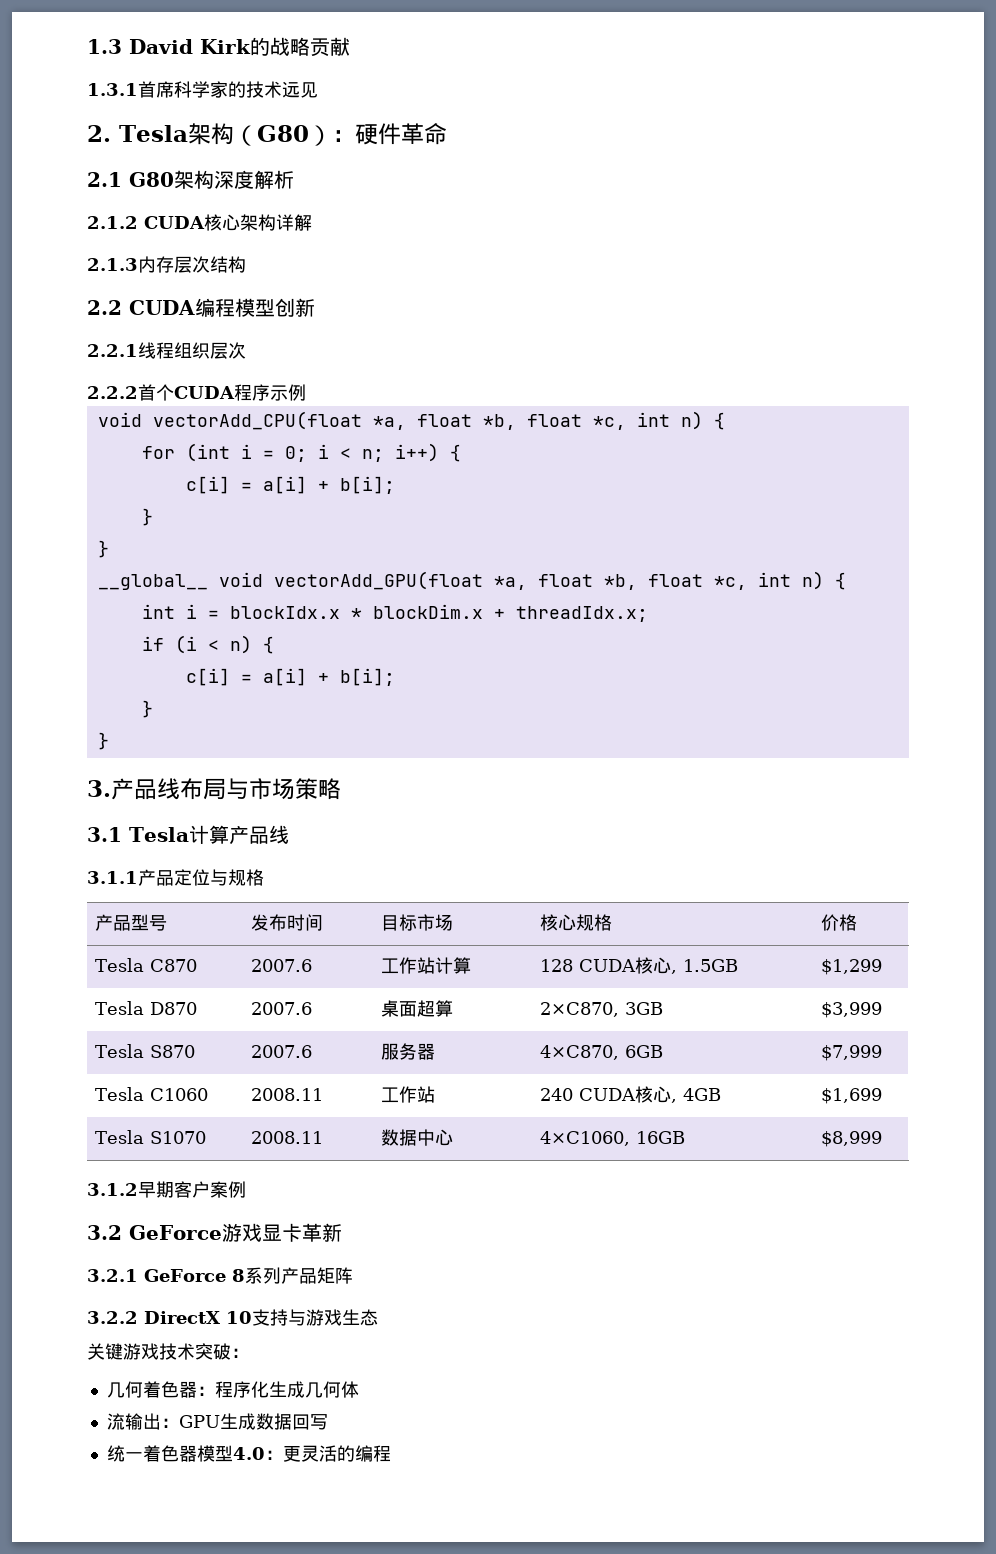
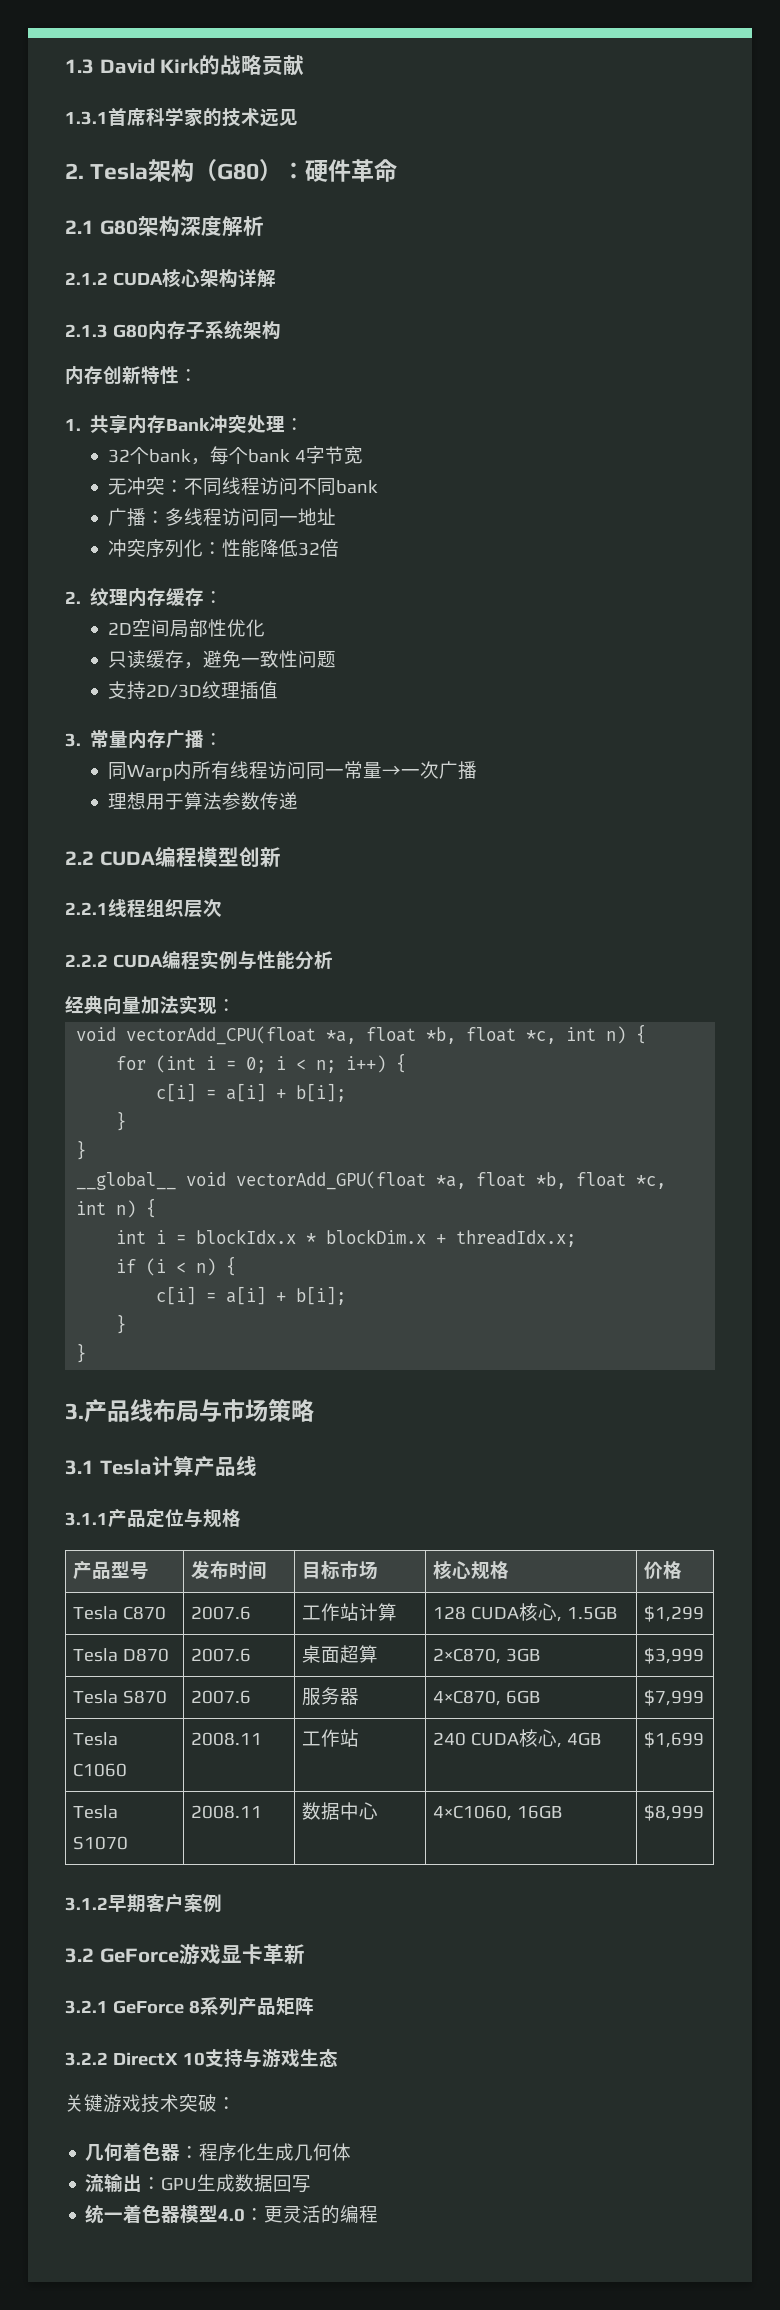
- 2.1.3内存层次结构
+ 2.1.3 G80内存子系统架构
+ 内存创新特性：
+ 1.共享内存Bank冲突处理：
+ 32个bank，每个bank 4字节宽
+ 无冲突：不同线程访问不同bank
+ 广播：多线程访问同一地址
+ 冲突序列化：性能降低32倍
+ 2.纹理内存缓存：
+ 2D空间局部性优化
+ 只读缓存，避免一致性问题
+ 支持2D/3D纹理插值
+ 3.常量内存广播：
+ 同Warp内所有线程访问同一常量→一次广播
+ 理想用于算法参数传递
- 2.2.2首个CUDA程序示例
+ 2.2.2 CUDA编程实例与性能分析
+ 经典向量加法实现：

